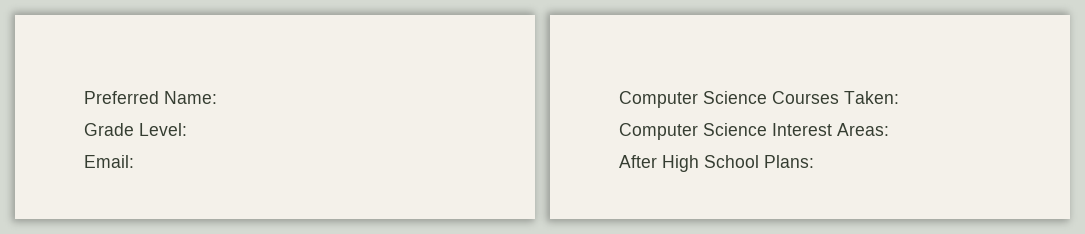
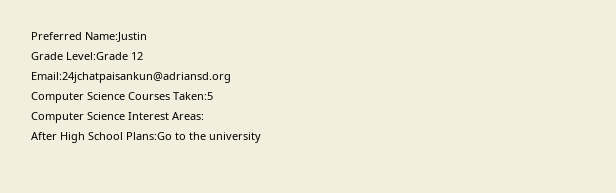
- Preferred Name:
+ Preferred Name:Justin
- Grade Level:
- Email:
+ Grade Level:Grade 12
+ Email:24jchatpaisankun@adriansd.org
- Computer Science Courses Taken:
+ Computer Science Courses Taken:5
- After High School Plans:
+ After High School Plans:Go to the university

